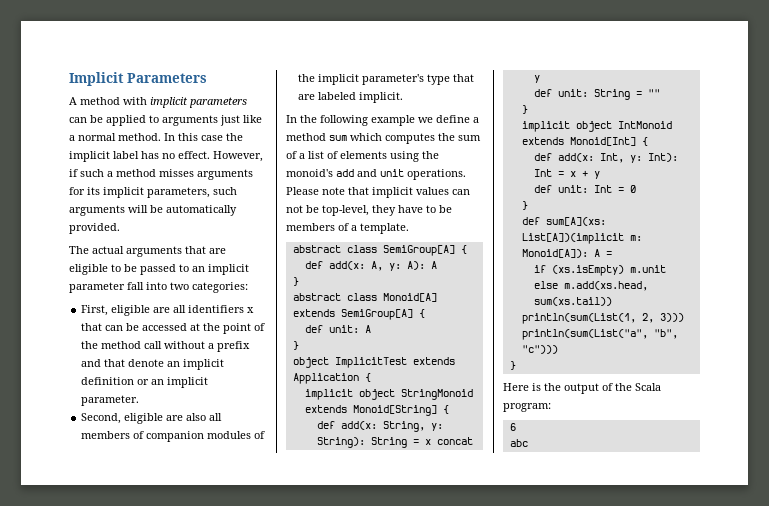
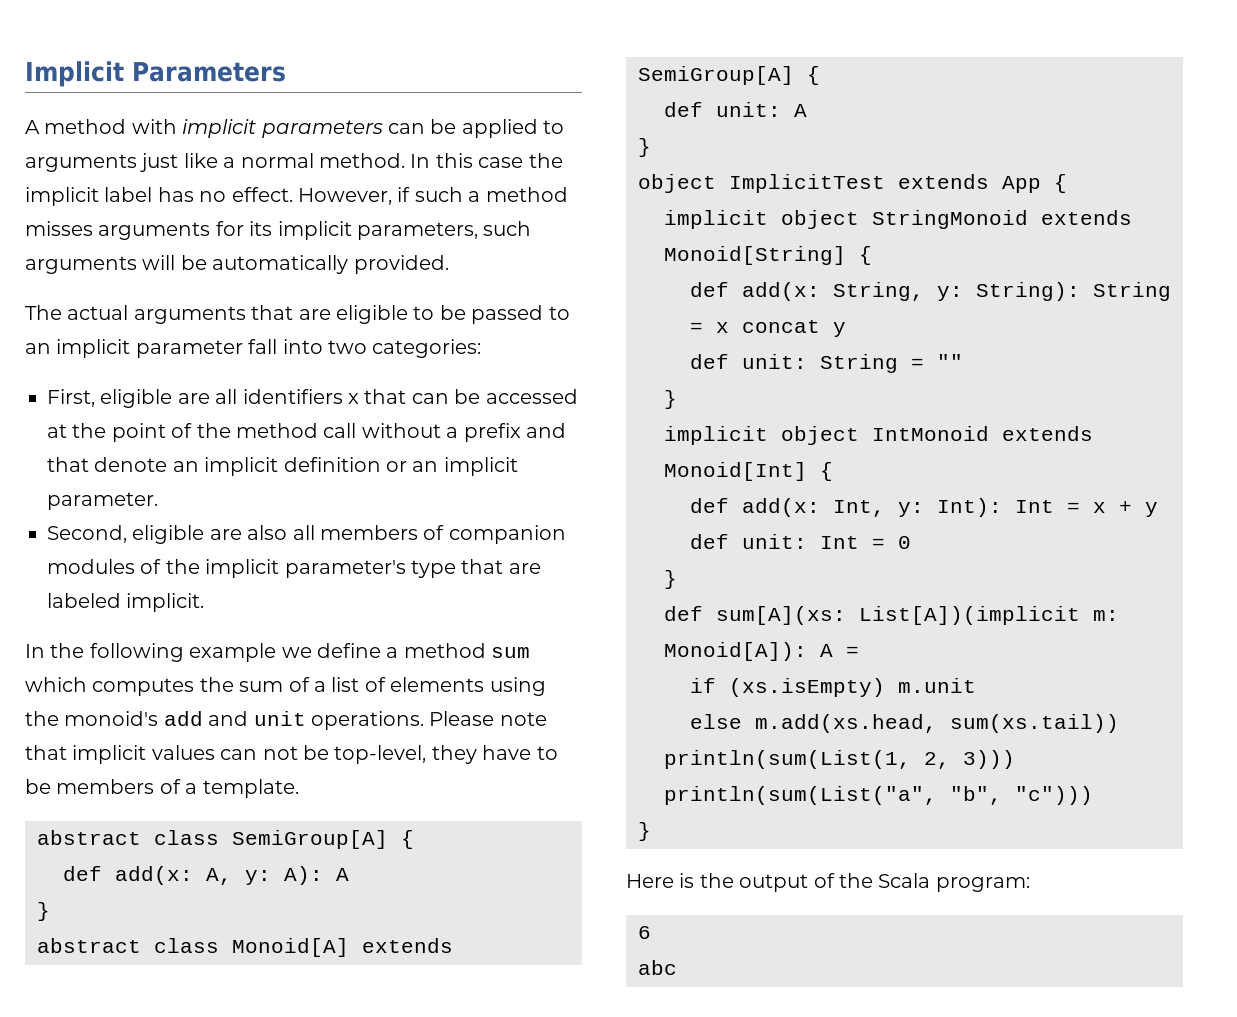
- object ImplicitTest extends Application {
+ object ImplicitTest extends App {

